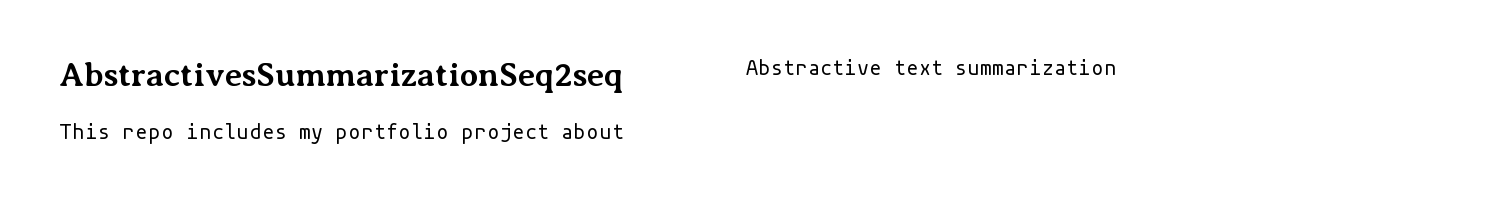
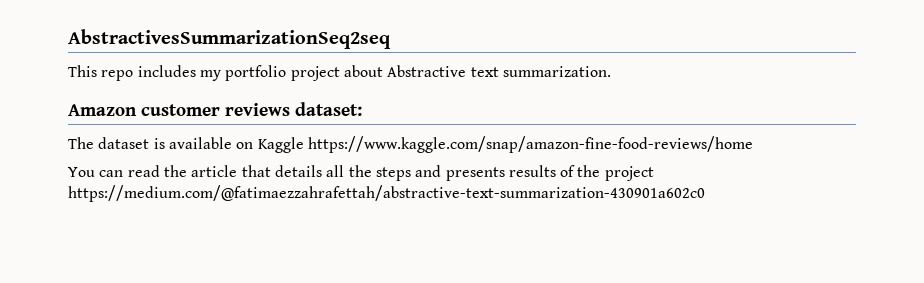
- This repo includes my portfolio project about Abstractive text summarization
+ This repo includes my portfolio project about Abstractive text summarization.
+ Amazon customer reviews dataset:
+ The dataset is available on Kaggle https://www.kaggle.com/snap/amazon-fine-food-reviews/home
+ You can read the article that details all the steps and presents results of the project https://medium.com/@fatimaezzahrafettah/abstractive-text-summarization-430901a602c0

